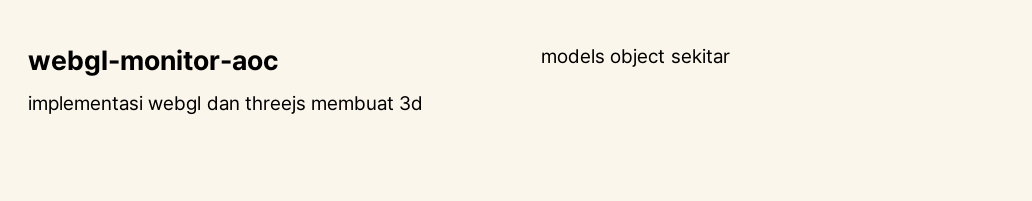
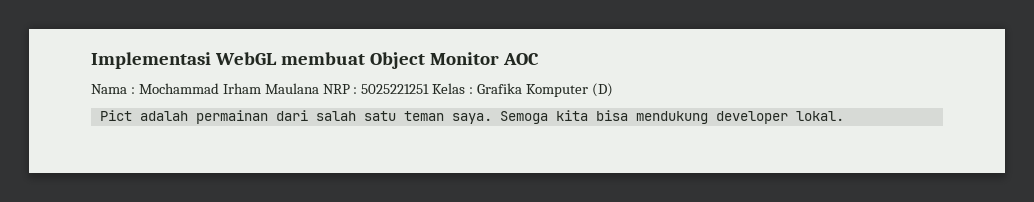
- webgl-monitor-aoc
- implementasi webgl dan threejs membuat 3d models object sekitar
+ Implementasi WebGL membuat Object Monitor AOC
+ Nama : Mochammad Irham Maulana NRP : 5025221251 Kelas : Grafika Komputer (D)
+ Pict adalah permainan dari salah satu teman saya. Semoga kita bisa mendukung developer lokal.

